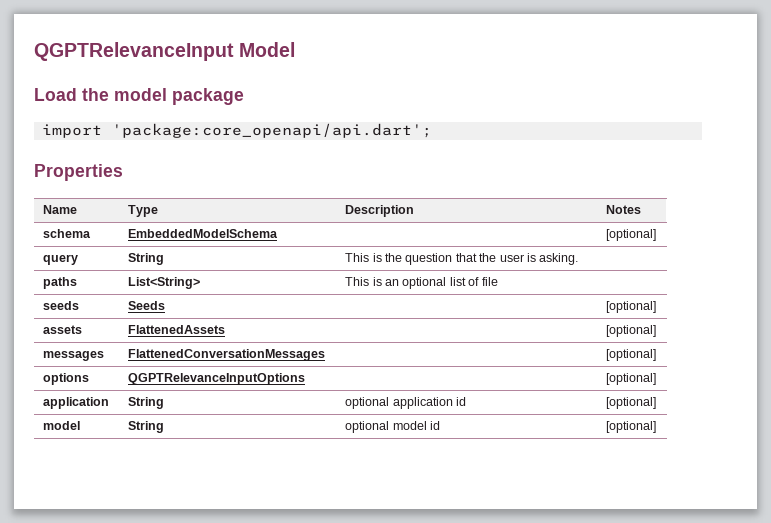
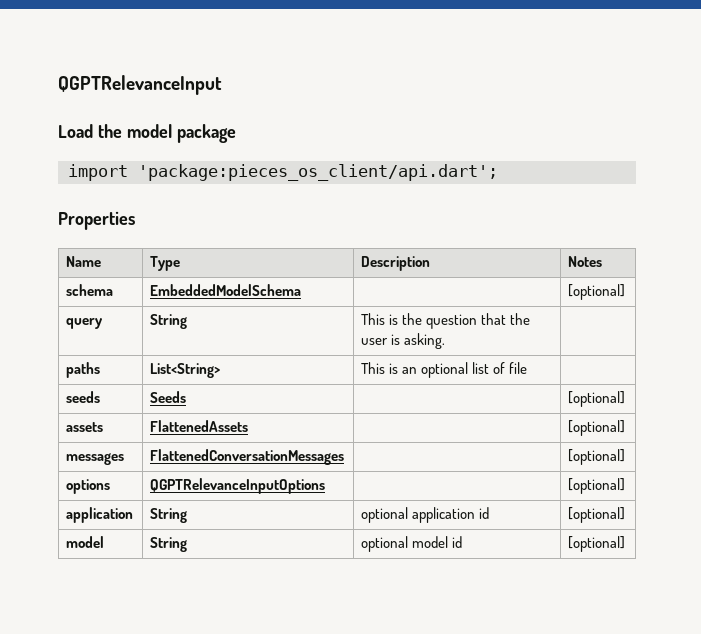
- QGPTRelevanceInput Model
+ QGPTRelevanceInput
- import 'package:core_openapi/api.dart';
+ import 'package:pieces_os_client/api.dart';

